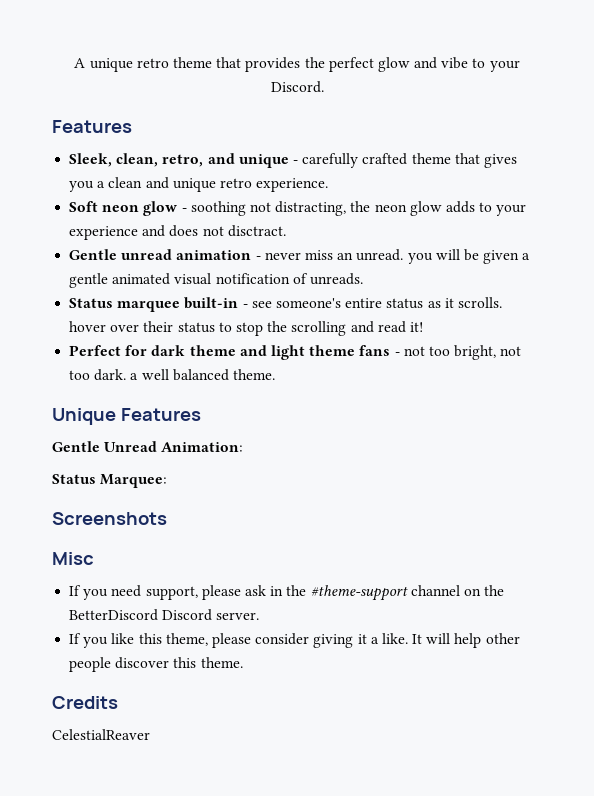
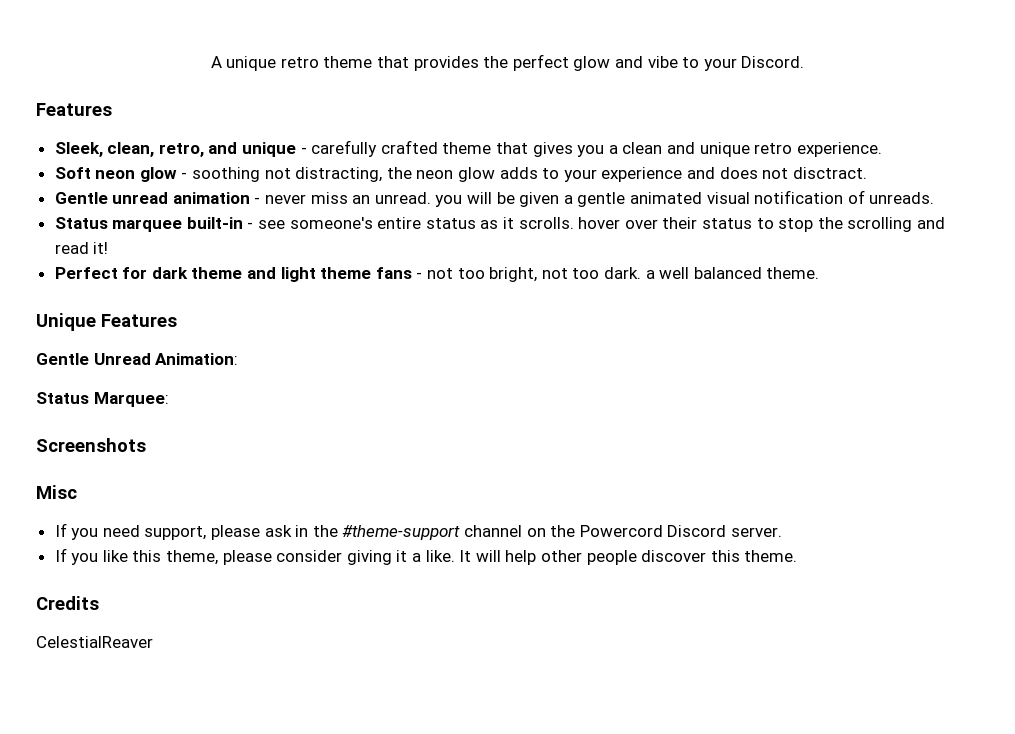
- If you need support, please ask in the #theme-support channel on the BetterDiscord Discord server.
+ If you need support, please ask in the #theme-support channel on the Powercord Discord server.

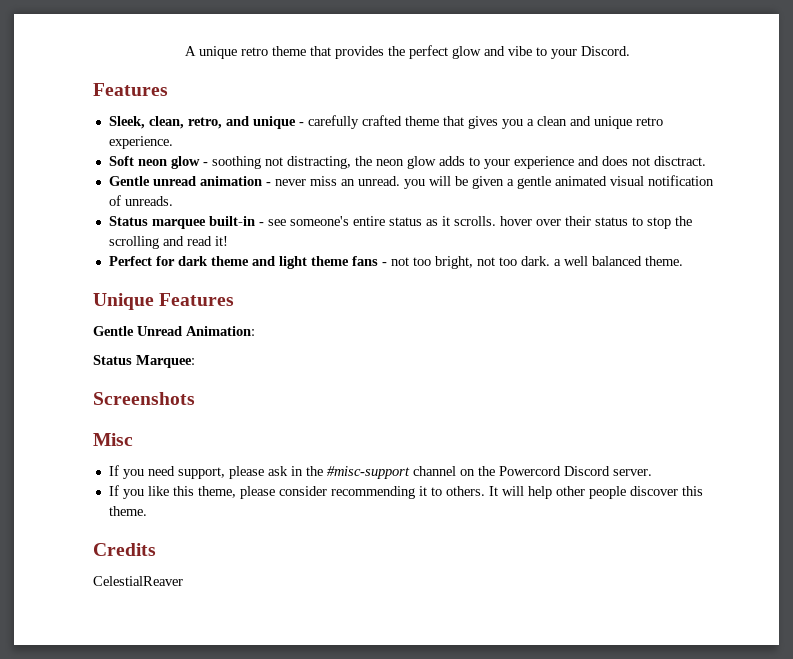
- If you need support, please ask in the #theme-support channel on the Powercord Discord server.
+ If you need support, please ask in the #misc-support channel on the Powercord Discord server.
- If you like this theme, please consider giving it a like.
+ If you like this theme, please consider recommending it to others.

